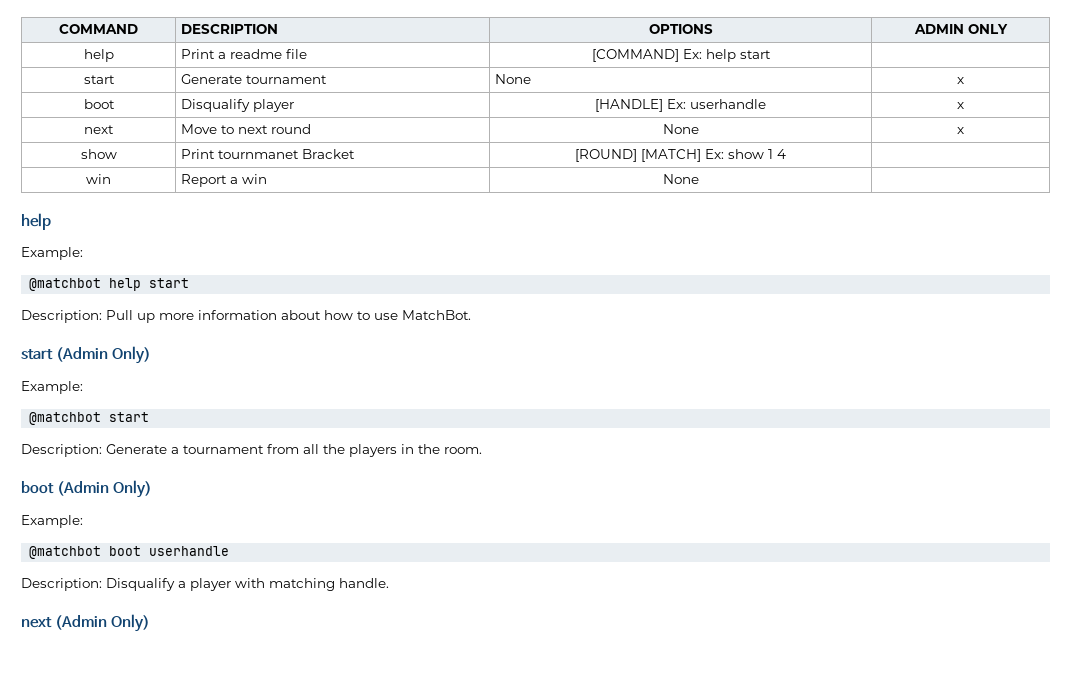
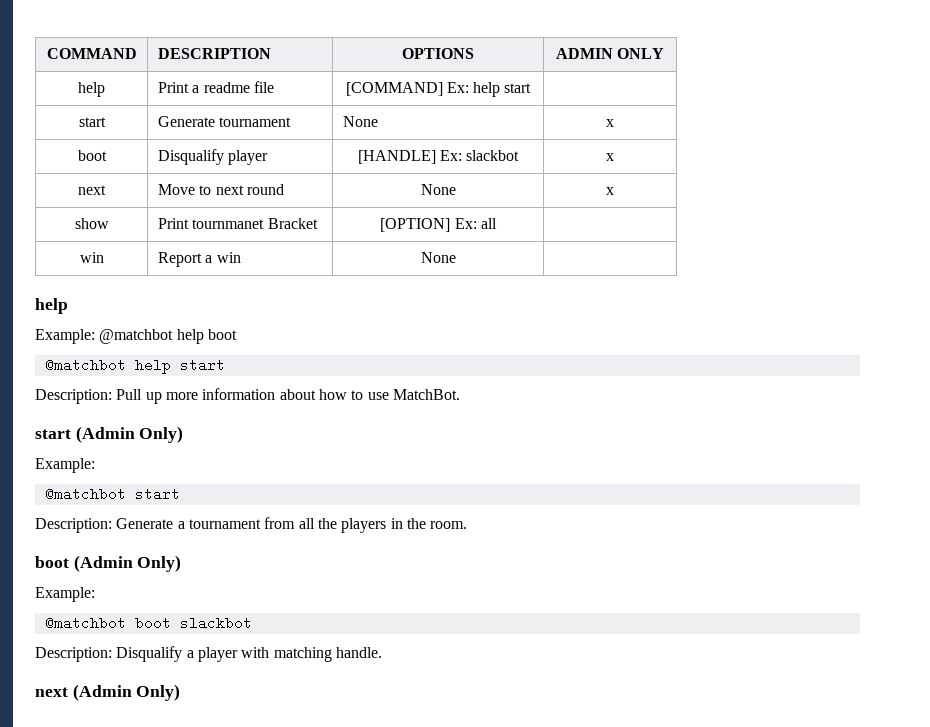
- boot | Disqualify player | [HANDLE] Ex: userhandle | x
+ boot | Disqualify player | [HANDLE] Ex: slackbot | x
- show | Print tournmanet Bracket | [ROUND] [MATCH] Ex: show 1 4 |
+ show | Print tournmanet Bracket | [OPTION] Ex: all |
  win | Report a win | None |
  help
- Example:
+ Example: @matchbot help boot
- @matchbot boot userhandle
+ @matchbot boot slackbot

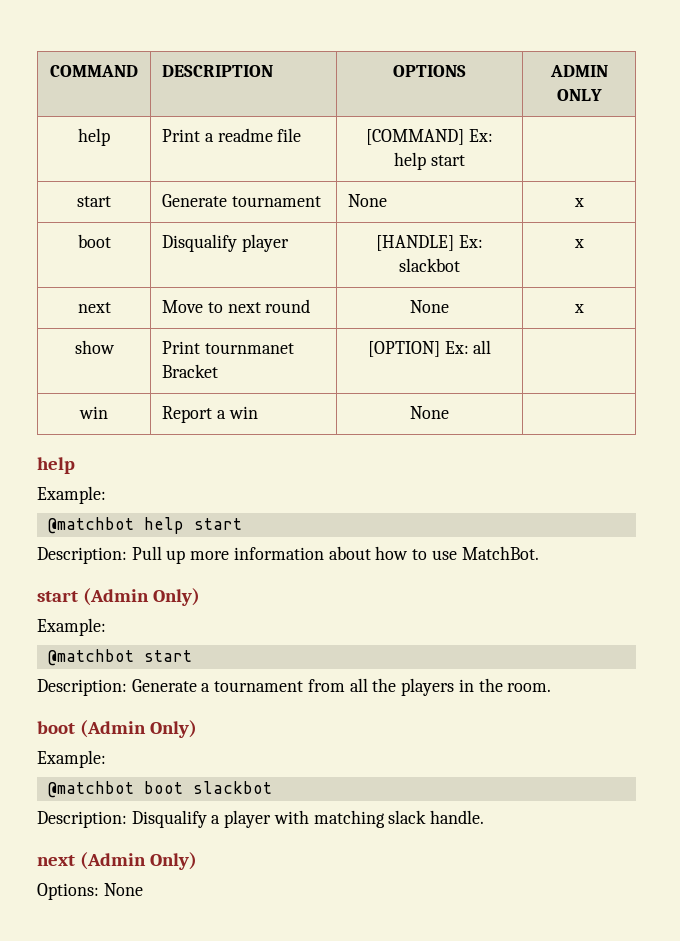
  win | Report a win | None |
  help
- Example: @matchbot help boot
+ Example:
- Description: Disqualify a player with matching handle.
+ Description: Disqualify a player with matching slack handle.
+ Options: None

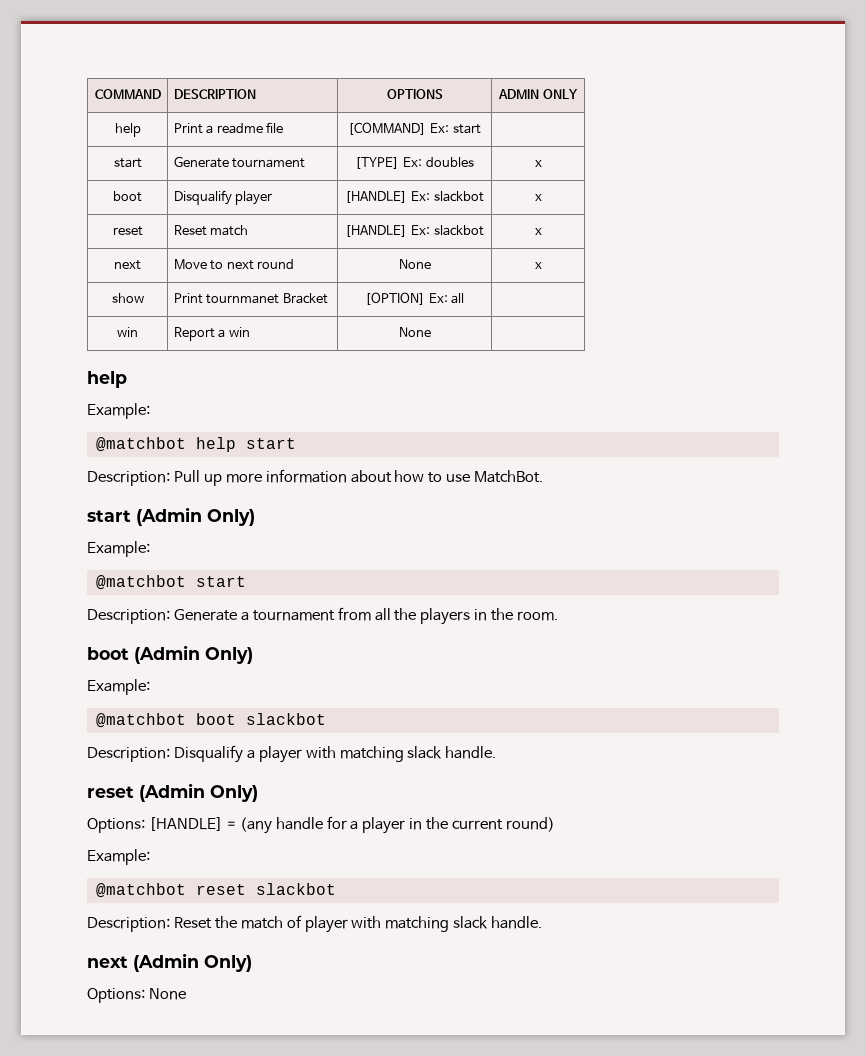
- help | Print a readme file | [COMMAND] Ex: help start |
+ help | Print a readme file | [COMMAND] Ex: start |
- start | Generate tournament | None | x
+ start | Generate tournament | [TYPE] Ex: doubles | x
+ reset | Reset match | [HANDLE] Ex: slackbot | x
+ reset (Admin Only)
+ Options: [HANDLE] = (any handle for a player in the current round)
+ Example:
+ @matchbot reset slackbot
+ Description: Reset the match of player with matching slack handle.

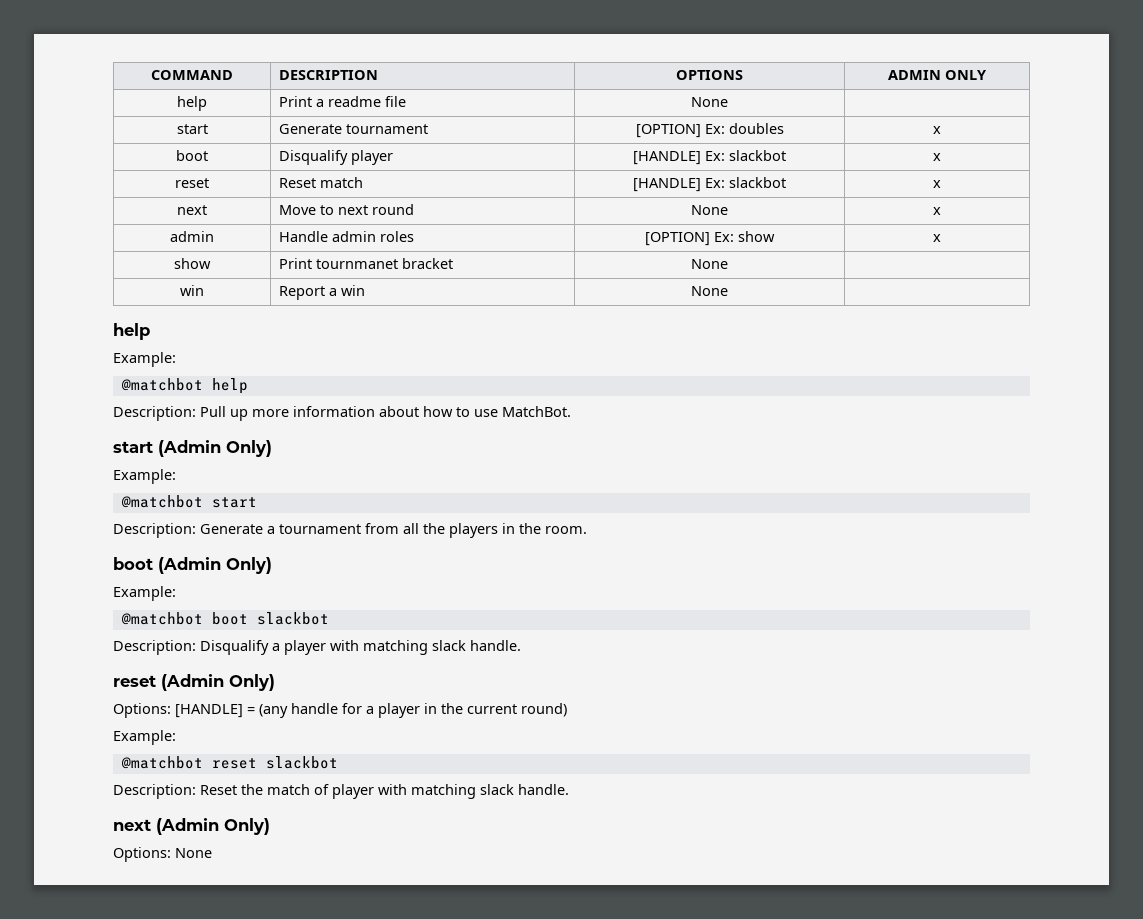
- help | Print a readme file | [COMMAND] Ex: start |
+ help | Print a readme file | None |
- start | Generate tournament | [TYPE] Ex: doubles | x
+ start | Generate tournament | [OPTION] Ex: doubles | x
+ admin | Handle admin roles | [OPTION] Ex: show | x
- show | Print tournmanet Bracket | [OPTION] Ex: all |
+ show | Print tournmanet bracket | None |
- @matchbot help start
+ @matchbot help

